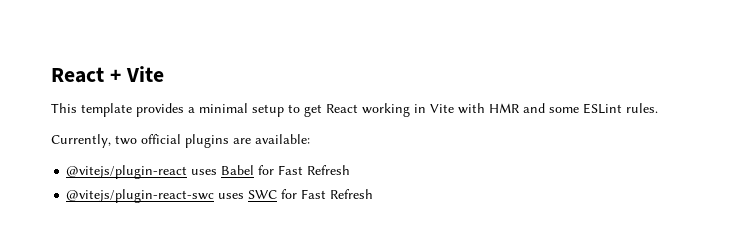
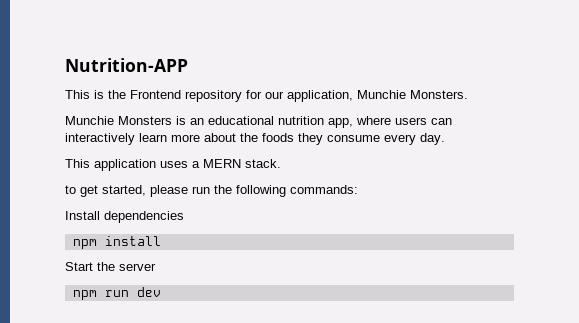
- React + Vite
- This template provides a minimal setup to get React working in Vite with HMR and some ESLint rules.
- Currently, two official plugins are available:
- @vitejs/plugin-react uses Babel for Fast Refresh
- @vitejs/plugin-react-swc uses SWC for Fast Refresh
+ Nutrition-APP
+ This is the Frontend repository for our application, Munchie Monsters.
+ Munchie Monsters is an educational nutrition app, where users can interactively learn more about the foods they consume every day.
+ This application uses a MERN stack.
+ to get started, please run the following commands:
+ Install dependencies
+ npm install
+ Start the server
+ npm run dev

